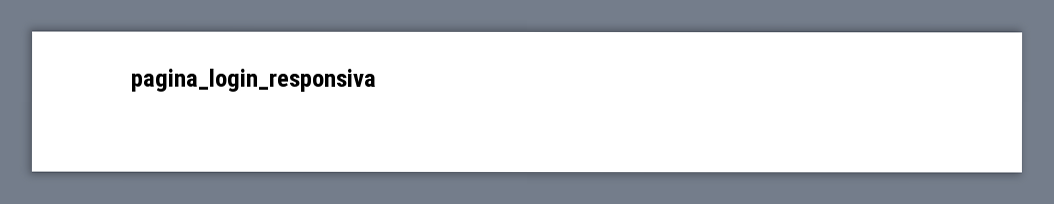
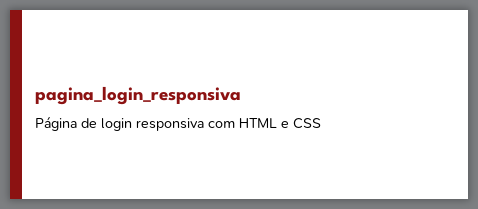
+ Página de login responsiva com HTML e CSS

